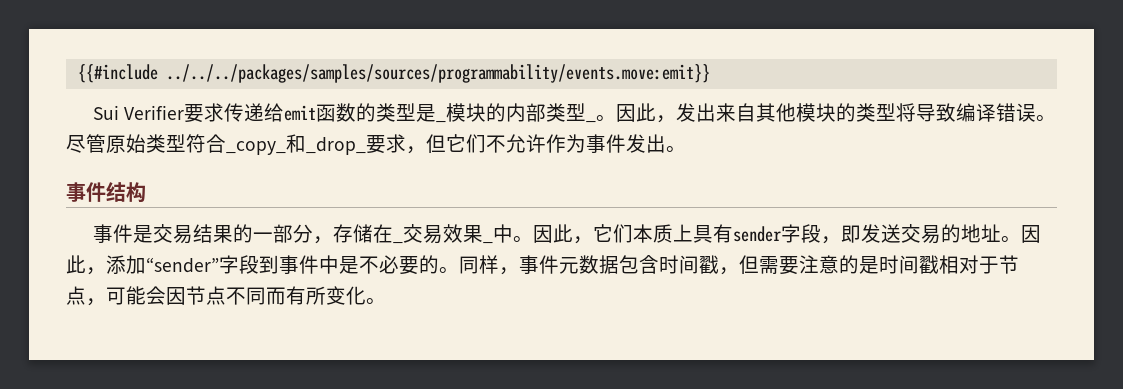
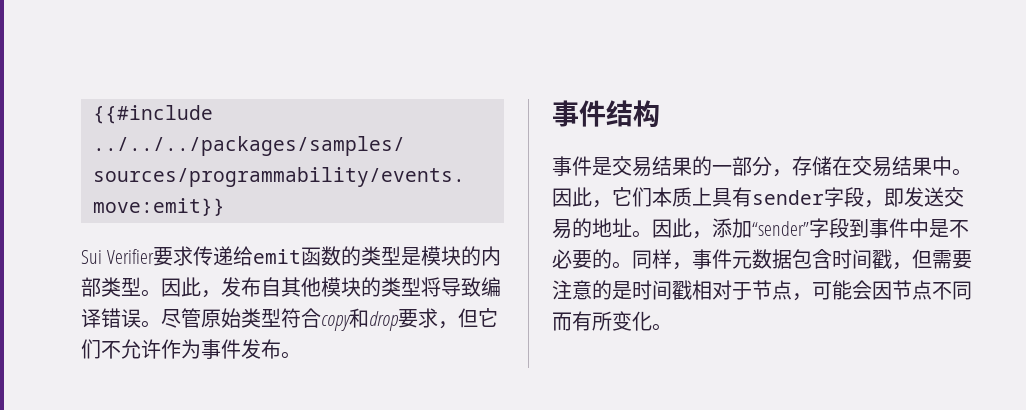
- Sui Verifier要求传递给emit函数的类型是_模块的内部类型_。
+ Sui Verifier要求传递给emit函数的类型是模块的内部类型。
- 因此，发出来自其他模块的类型将导致编译错误。
+ 因此，发布自其他模块的类型将导致编译错误。
- 尽管原始类型符合_copy_和_drop_要求，但它们不允许作为事件发出。
+ 尽管原始类型符合copy和drop要求，但它们不允许作为事件发布。
- 事件是交易结果的一部分，存储在_交易效果_中。
+ 事件是交易结果的一部分，存储在交易结果中。

